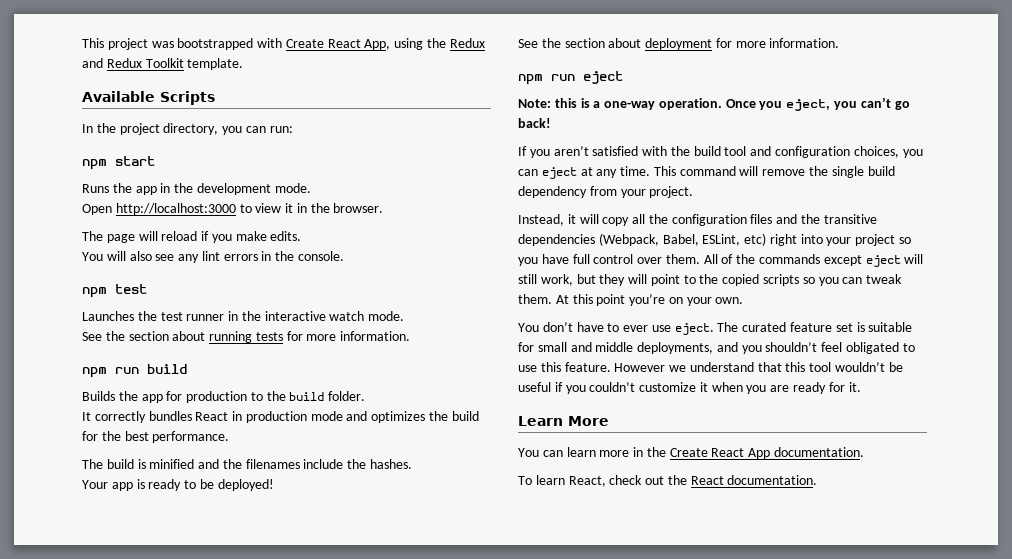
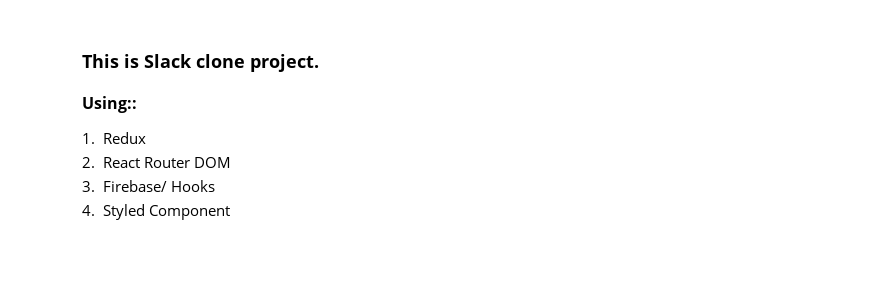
- This project was bootstrapped with Create React App, using the Redux and Redux Toolkit template.
- Available Scripts
- In the project directory, you can run:
- npm start
- Runs the app in the development mode.
- Open http://localhost:3000 to view it in the browser.
- The page will reload if you make edits.
- You will also see any lint errors in the console.
- npm test
- Launches the test runner in the interactive watch mode.
- See the section about running tests for more information.
- npm run build
- Builds the app for production to the build folder.
- It correctly bundles React in production mode and optimizes the build for the best performance.
- The build is minified and the filenames include the hashes.
- Your app is ready to be deployed!
- See the section about deployment for more information.
- npm run eject
- Note: this is a one-way operation. Once you eject, you can’t go back!
- If you aren’t satisfied with the build tool and configuration choices, you can eject at any time. This command will remove the single build dependency from your project.
- Instead, it will copy all the configuration files and the transitive dependencies (Webpack, Babel, ESLint, etc) right into your project so you have full control over them. All of the commands except eject will still work, but they will point to the copied scripts so you can tweak them. At this point you’re on your own.
- You don’t have to ever use eject. The curated feature set is suitable for small and middle deployments, and you shouldn’t feel obligated to use this feature. However we understand that this tool wouldn’t be useful if you couldn’t customize it when you are ready for it.
- Learn More
- You can learn more in the Create React App documentation.
- To learn React, check out the React documentation.
+ This is Slack clone project.
+ Using::
+ 1. Redux
+ 2. React Router DOM
+ 3. Firebase/ Hooks
+ 4. Styled Component

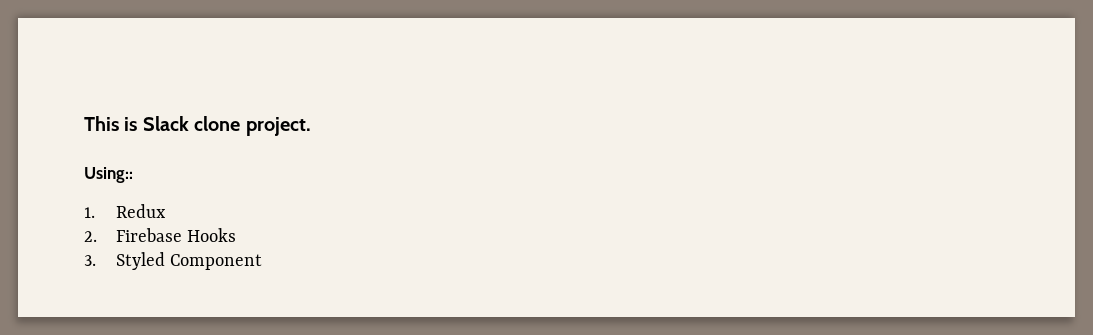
- 2. React Router DOM
- 3. Firebase/ Hooks
+ 2. Firebase Hooks
- 4. Styled Component
+ 3. Styled Component

